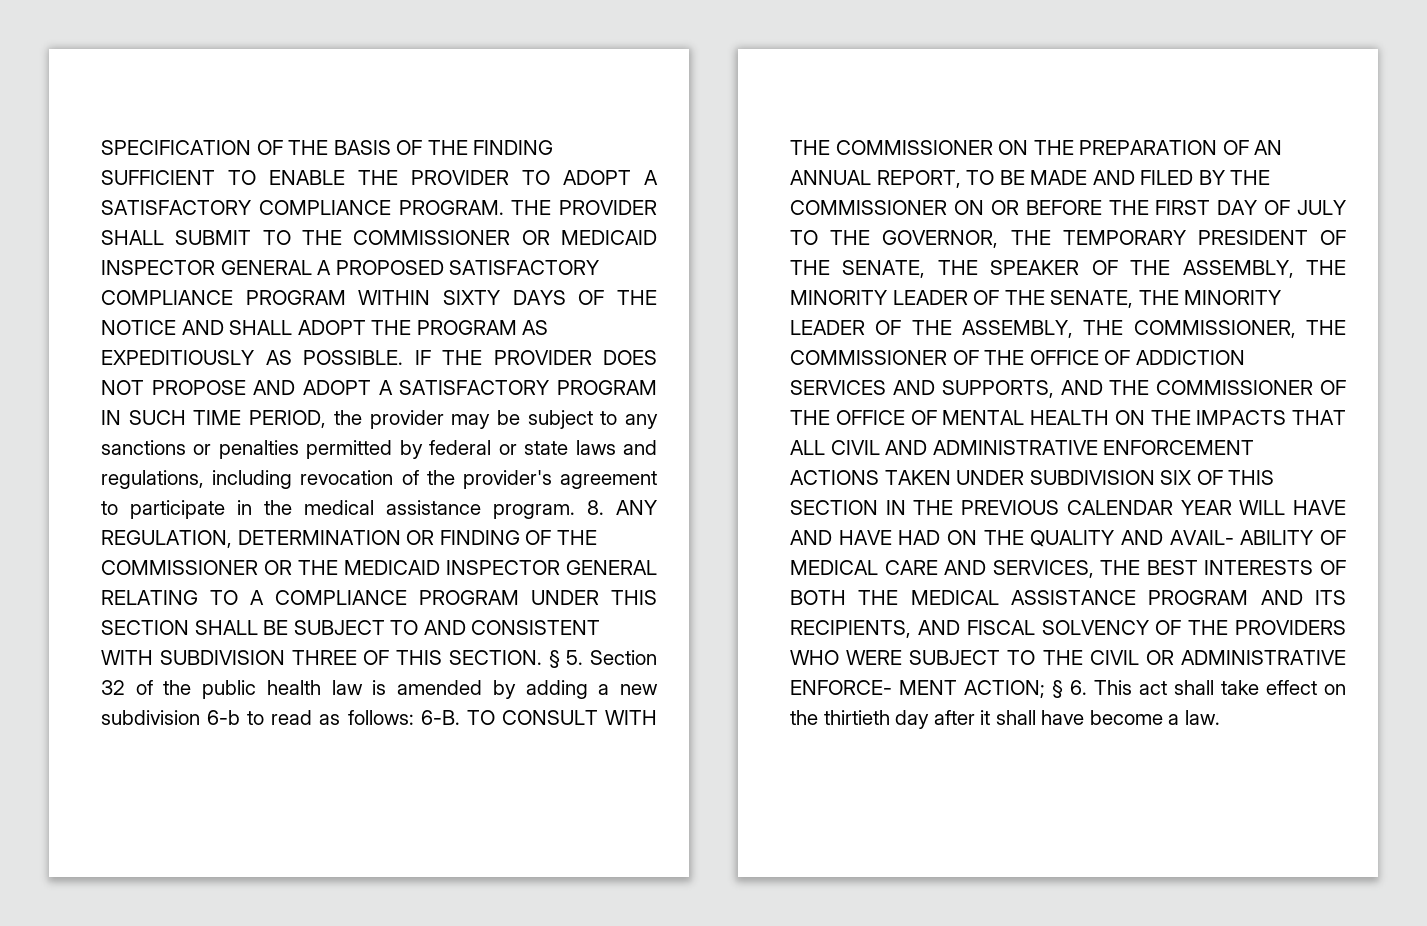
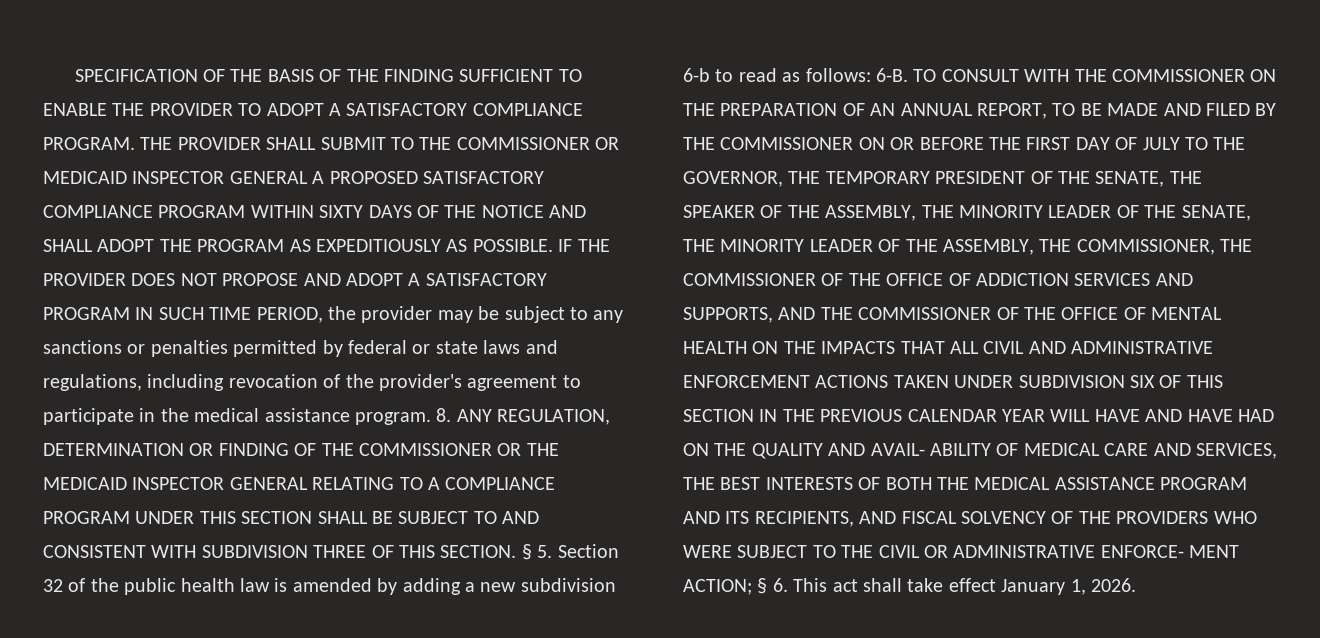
- § 6. This act shall take effect on the thirtieth day after it shall have become a law.
+ § 6. This act shall take effect January 1, 2026.

